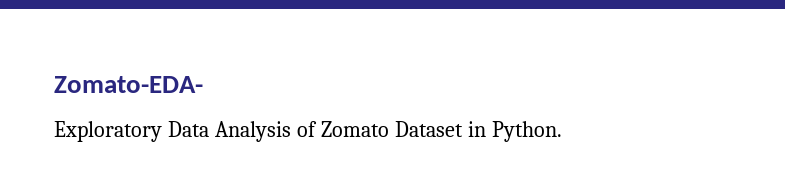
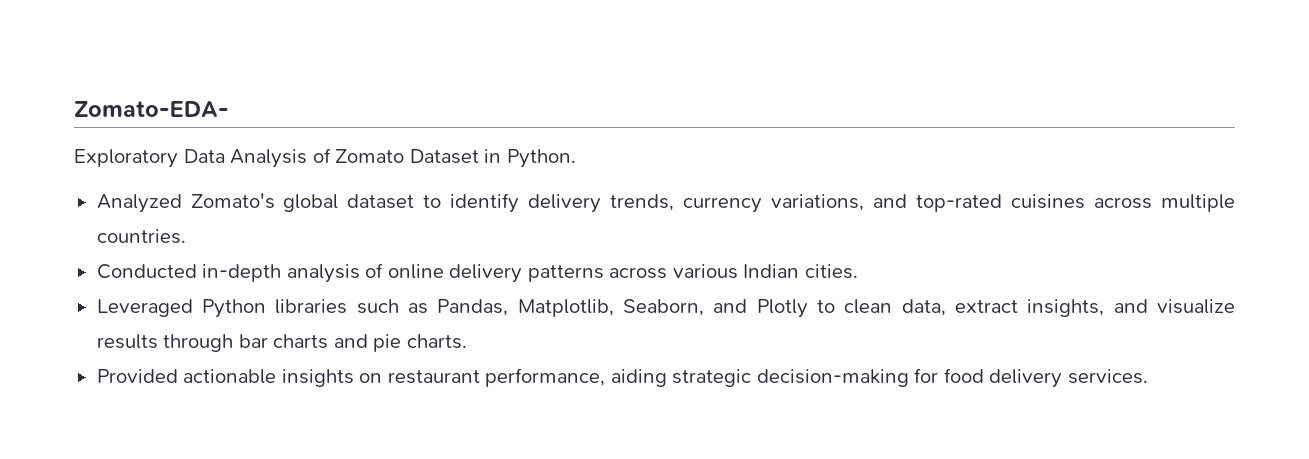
+ Analyzed Zomato's global dataset to identify delivery trends, currency variations, and top-rated cuisines across multiple countries.
+ Conducted in-depth analysis of online delivery patterns across various Indian cities.
+ Leveraged Python libraries such as Pandas, Matplotlib, Seaborn, and Plotly to clean data, extract insights, and visualize results through bar charts and pie charts.
+ Provided actionable insights on restaurant performance, aiding strategic decision-making for food delivery services.

